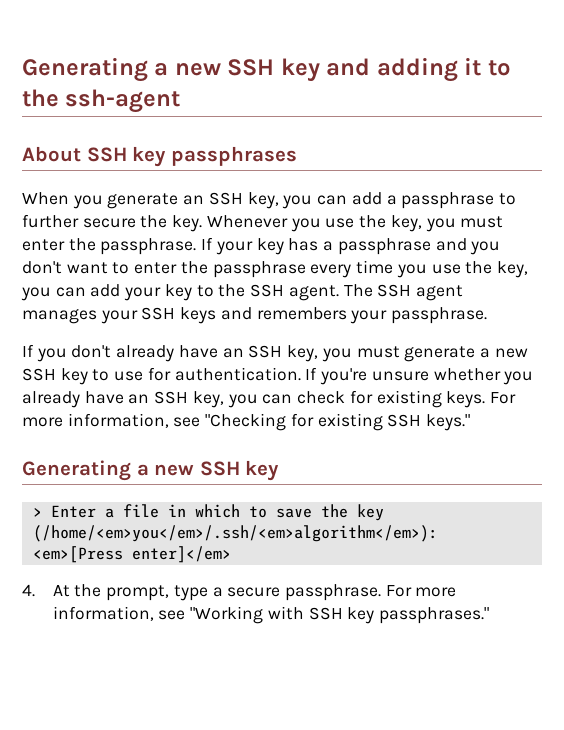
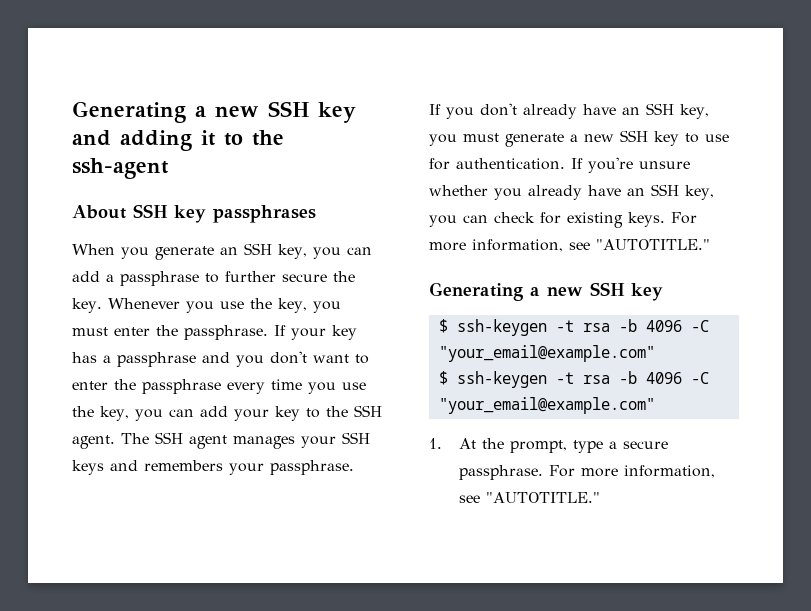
- If you're unsure whether you already have an SSH key, you can check for existing keys. For more information, see "Checking for existing SSH keys."
+ If you're unsure whether you already have an SSH key, you can check for existing keys. For more information, see "AUTOTITLE."
  Generating a new SSH key
- > Enter a file in which to save the key (/home/<em>you</em>/.ssh/<em>algorithm</em>): <em>[Press enter]</em>
- 4. At the prompt, type a secure passphrase. For more information, see "Working with SSH key passphrases."
+ $ ssh-keygen -t rsa -b 4096 -C "your_email@example.com"
+ $ ssh-keygen -t rsa -b 4096 -C "your_email@example.com"
+ 1. At the prompt, type a secure passphrase. For more information, see "AUTOTITLE."

